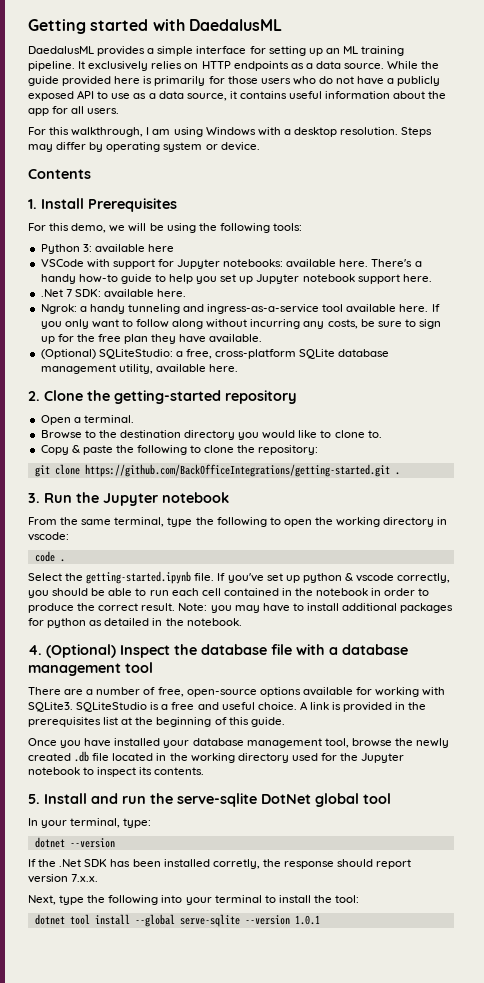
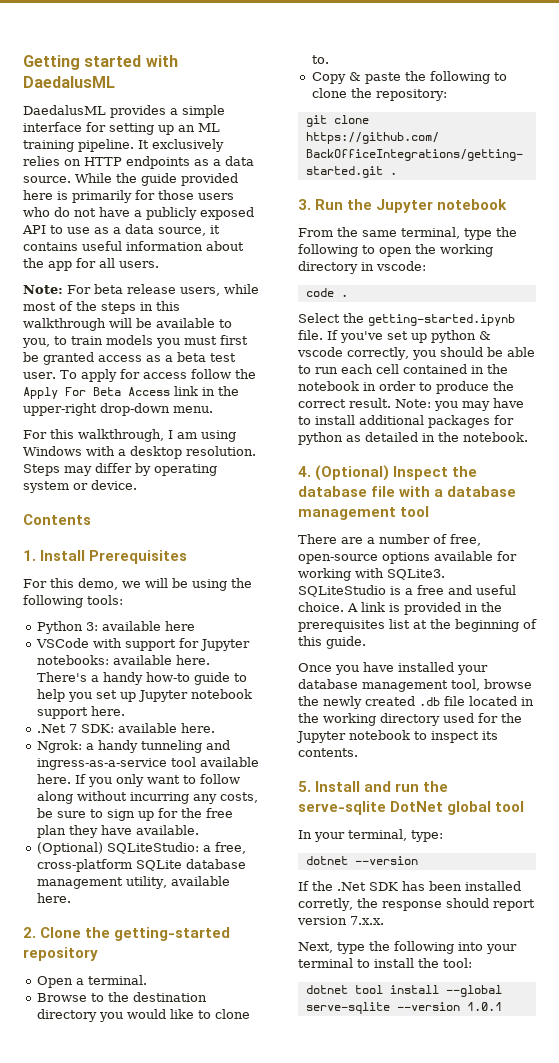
+ Note: For beta release users, while most of the steps in this walkthrough will be available to you, to train models you must first be granted access as a beta test user. To apply for access follow the Apply For Beta Access link in the upper-right drop-down menu.

